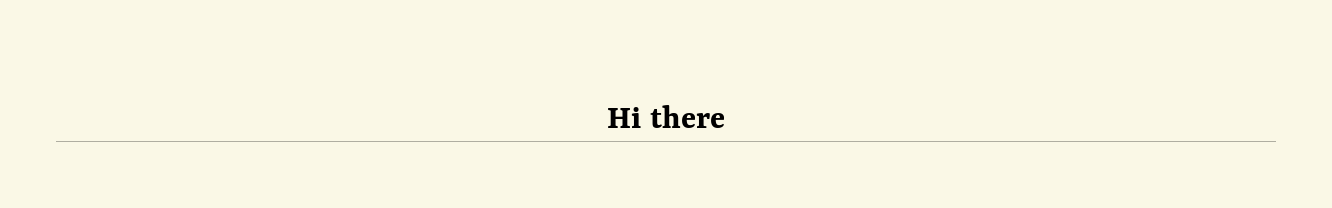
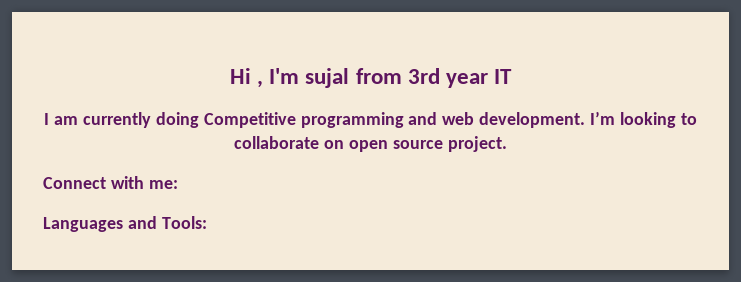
- Hi there
+ Hi , I'm sujal from 3rd year IT
+ I am currently doing Competitive programming and web development. I’m looking to collaborate on open source project.
+ Connect with me:
+ Languages and Tools:

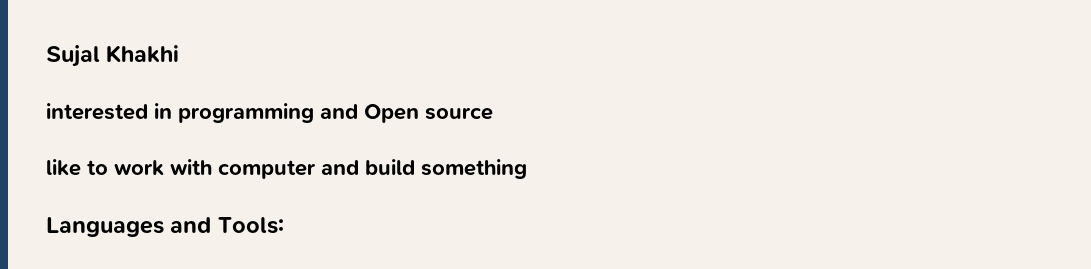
- Hi , I'm sujal from 3rd year IT
- I am currently doing Competitive programming and web development. I’m looking to collaborate on open source project.
- Connect with me:
+ Sujal Khakhi
+ interested in programming and Open source
+ like to work with computer and build something

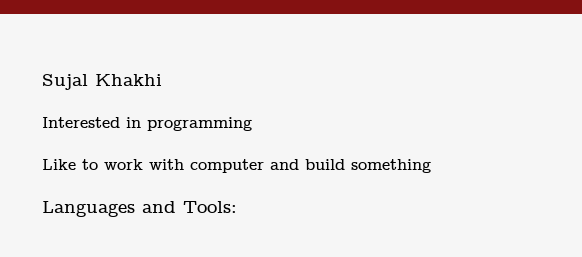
- interested in programming and Open source
- like to work with computer and build something
+ Interested in programming
+ Like to work with computer and build something

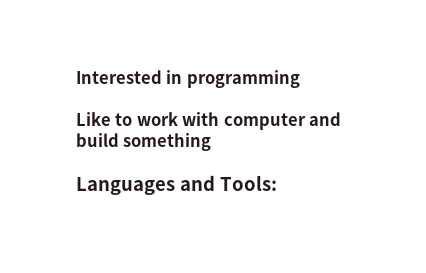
- Sujal Khakhi

